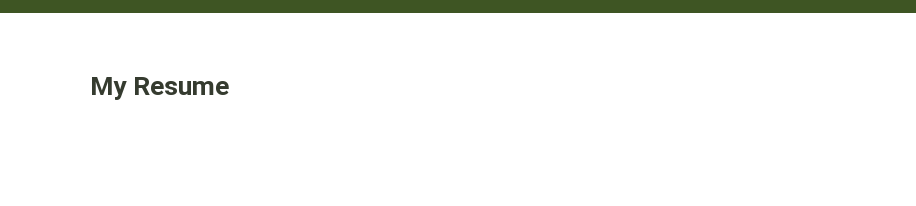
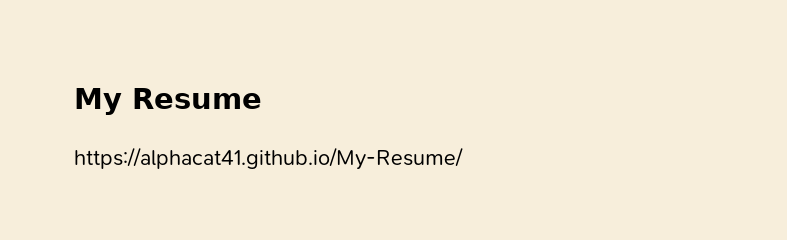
+ https://alphacat41.github.io/My-Resume/

